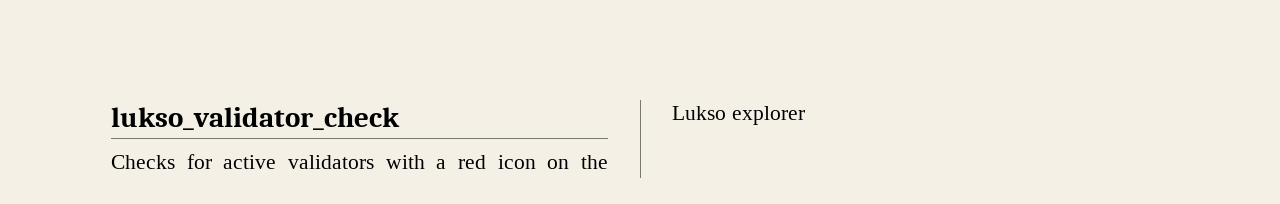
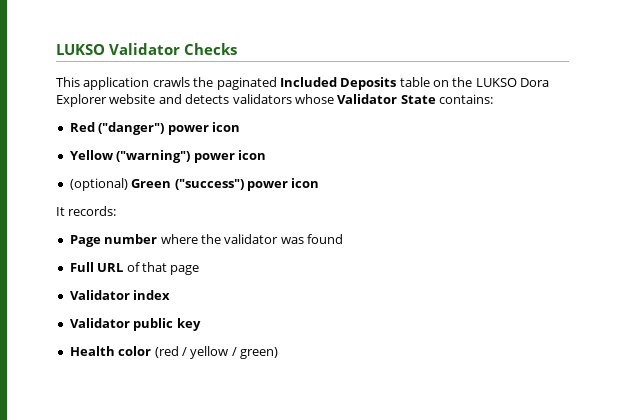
- lukso_validator_check
- Checks for active validators with a red icon on the Lukso explorer
+ LUKSO Validator Checks
+ This application crawls the paginated Included Deposits table on the LUKSO Dora Explorer website and detects validators whose Validator State contains:
+ Red ("danger") power icon
+ Yellow ("warning") power icon
+ (optional) Green ("success") power icon
+ It records:
+ Page number where the validator was found
+ Full URL of that page
+ Validator index
+ Validator public key
+ Health color (red / yellow / green)

